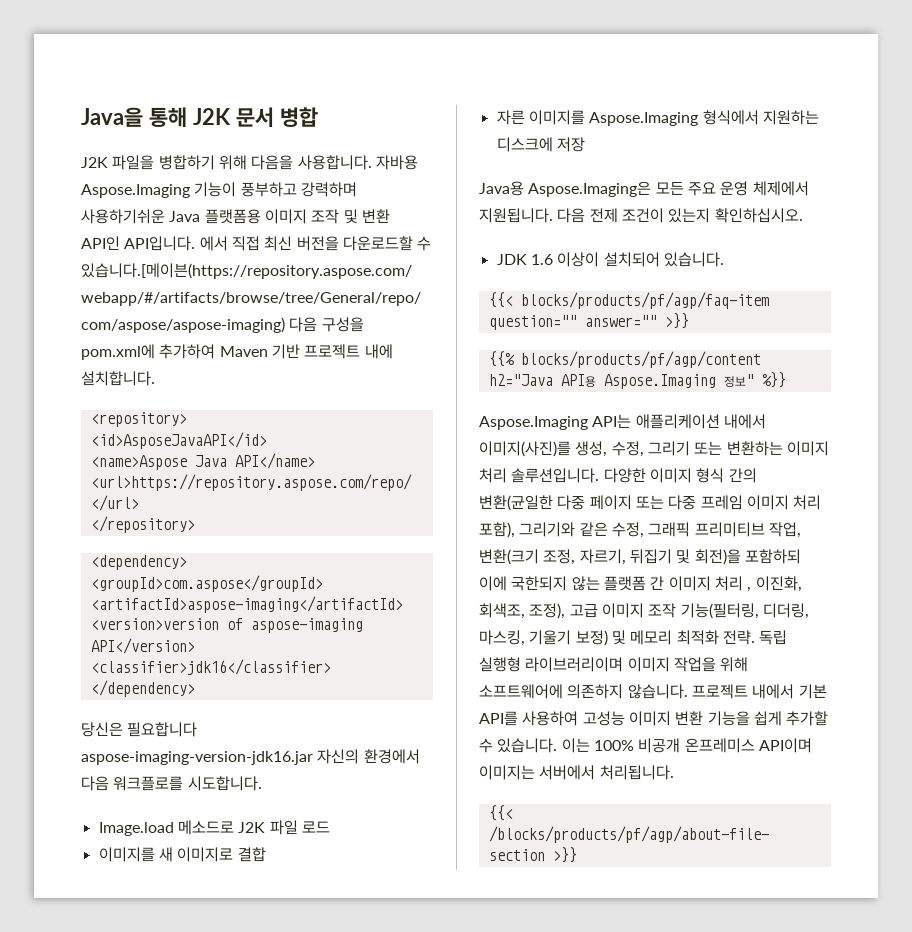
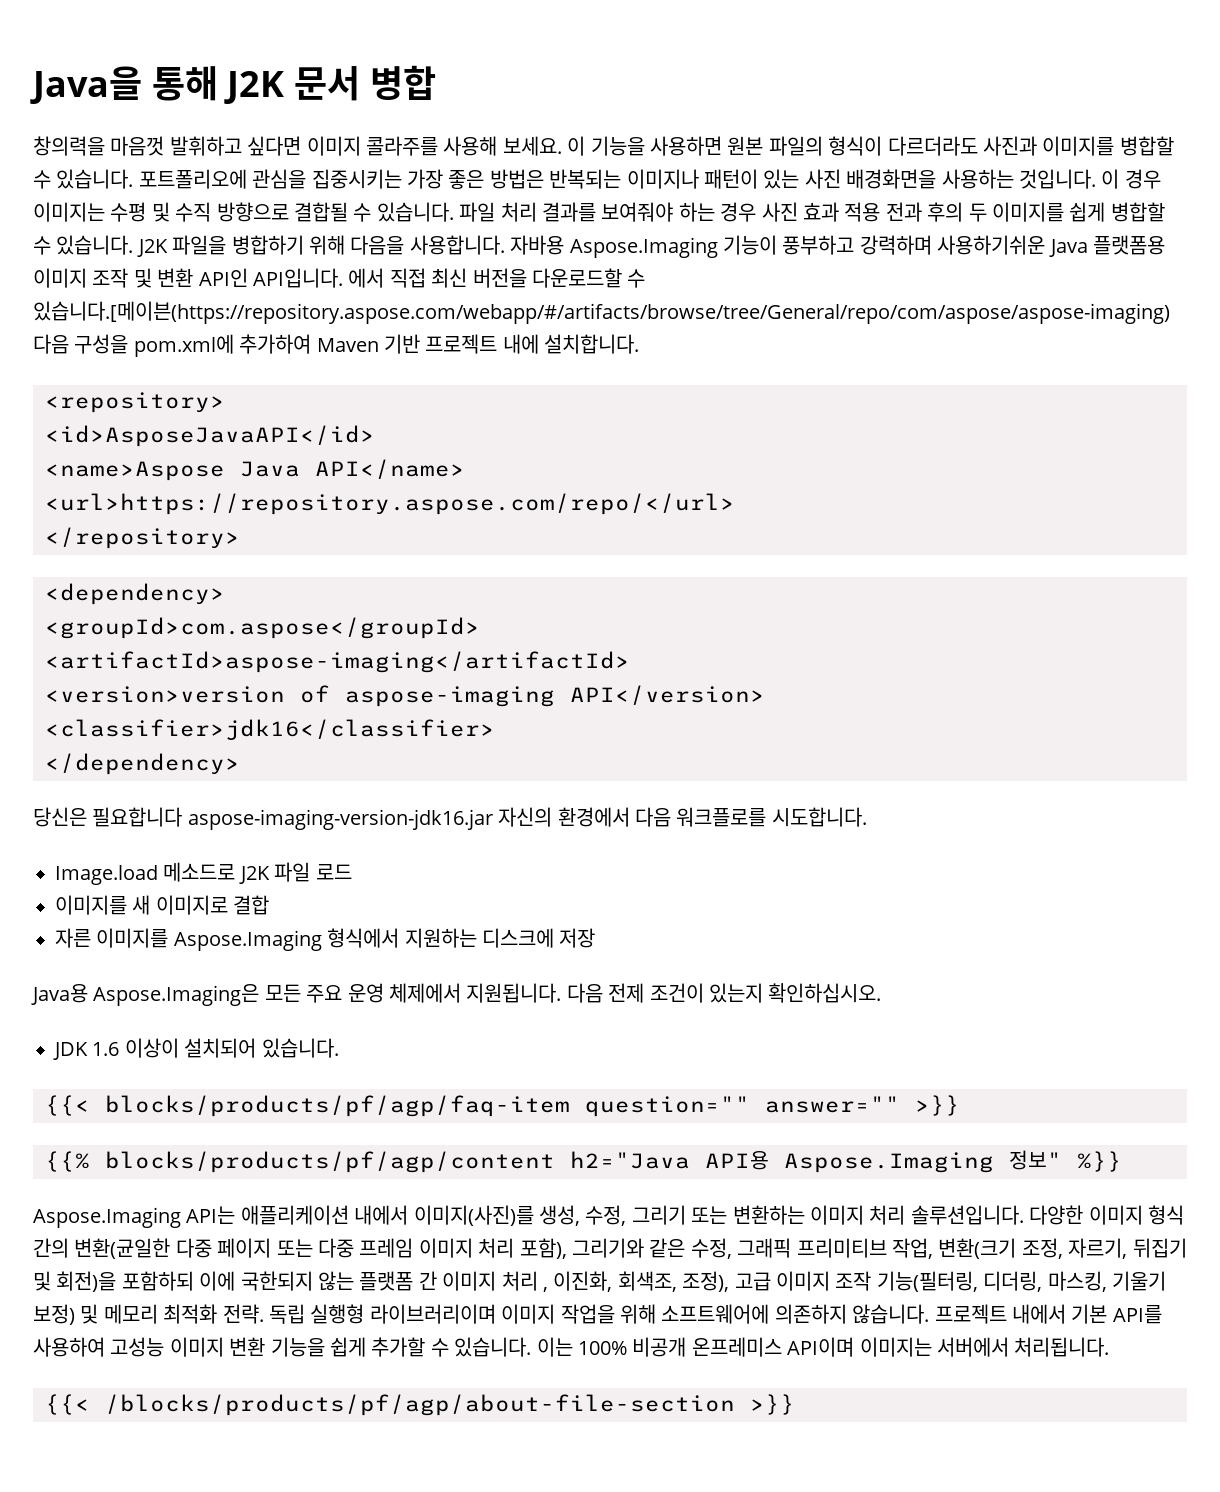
+ 창의력을 마음껏 발휘하고 싶다면 이미지 콜라주를 사용해 보세요. 이 기능을 사용하면 원본 파일의 형식이 다르더라도 사진과 이미지를 병합할 수 있습니다. 포트폴리오에 관심을 집중시키는 가장 좋은 방법은 반복되는 이미지나 패턴이 있는 사진 배경화면을 사용하는 것입니다. 이 경우 이미지는 수평 및 수직 방향으로 결합될 수 있습니다. 파일 처리 결과를 보여줘야 하는 경우 사진 효과 적용 전과 후의 두 이미지를 쉽게 병합할 수 있습니다.

